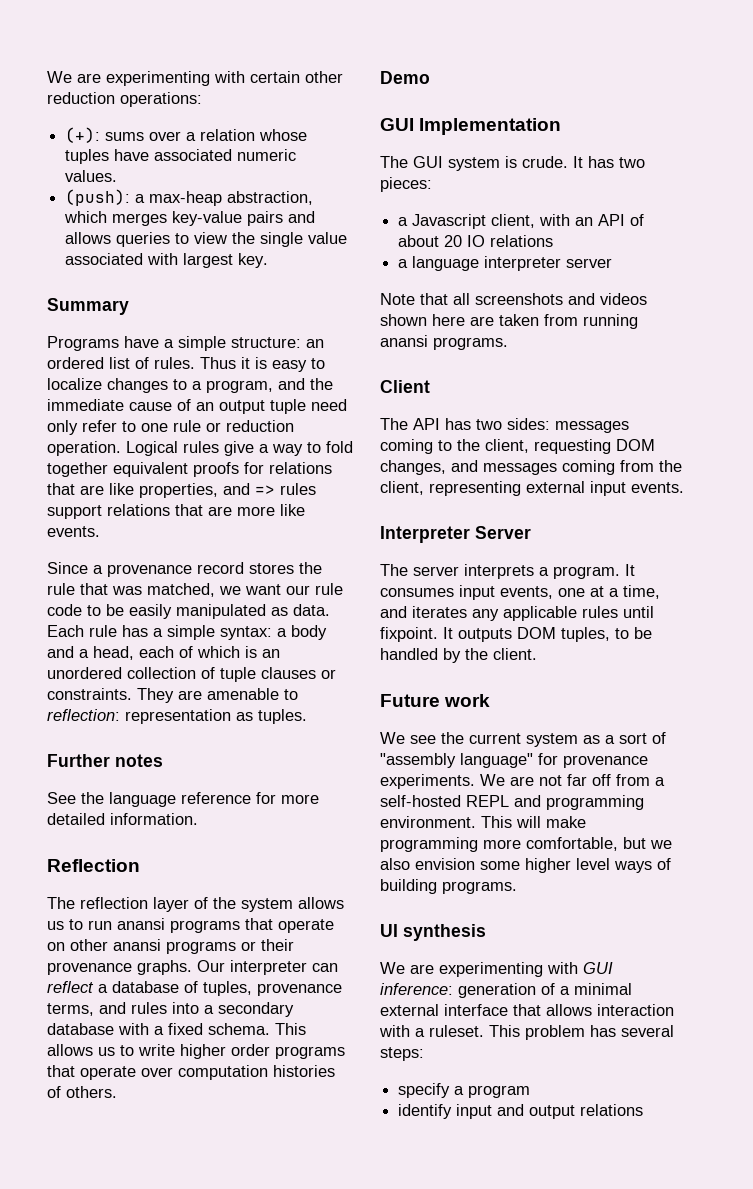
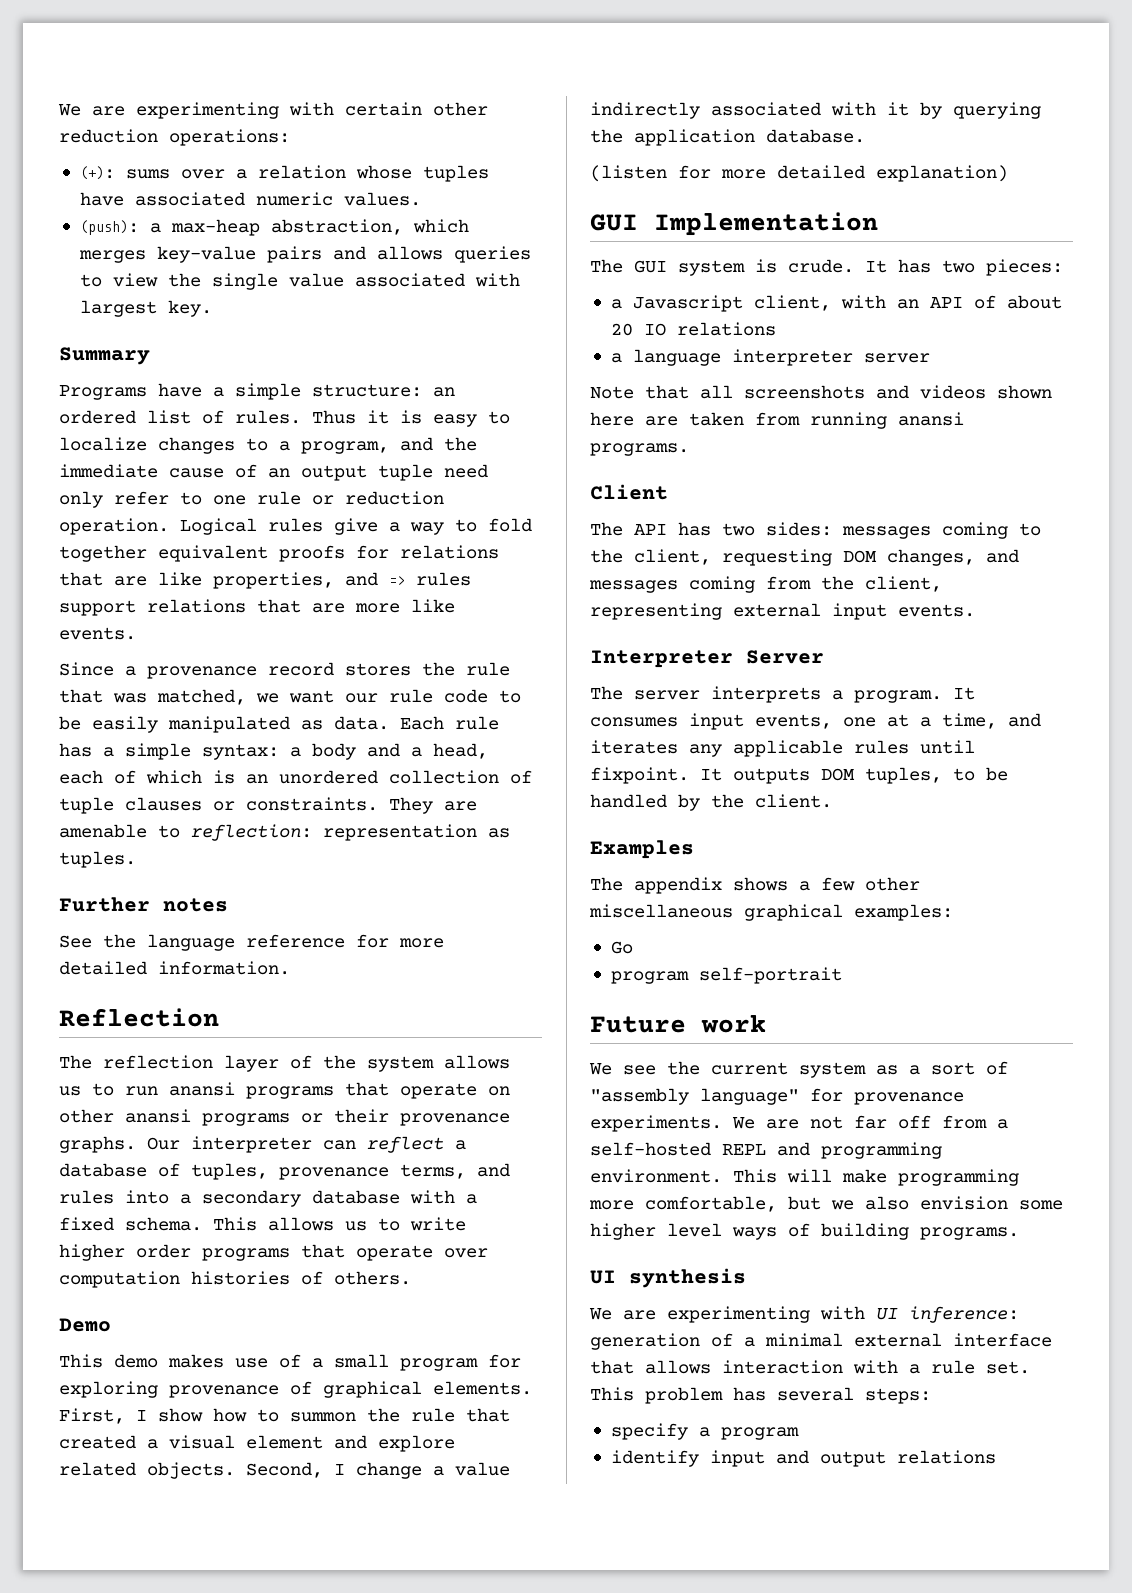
+ This demo makes use of a small program for exploring provenance of graphical elements. First, I show how to summon the rule that created a visual element and explore related objects. Second, I change a value indirectly associated with it by querying the application database.
+ (listen for more detailed explanation)
+ Examples
+ The appendix shows a few other miscellaneous graphical examples:
+ Go
+ program self-portrait
- We are experimenting with GUI inference: generation of a minimal external interface that allows interaction with a ruleset.
+ We are experimenting with UI inference: generation of a minimal external interface that allows interaction with a rule set.

